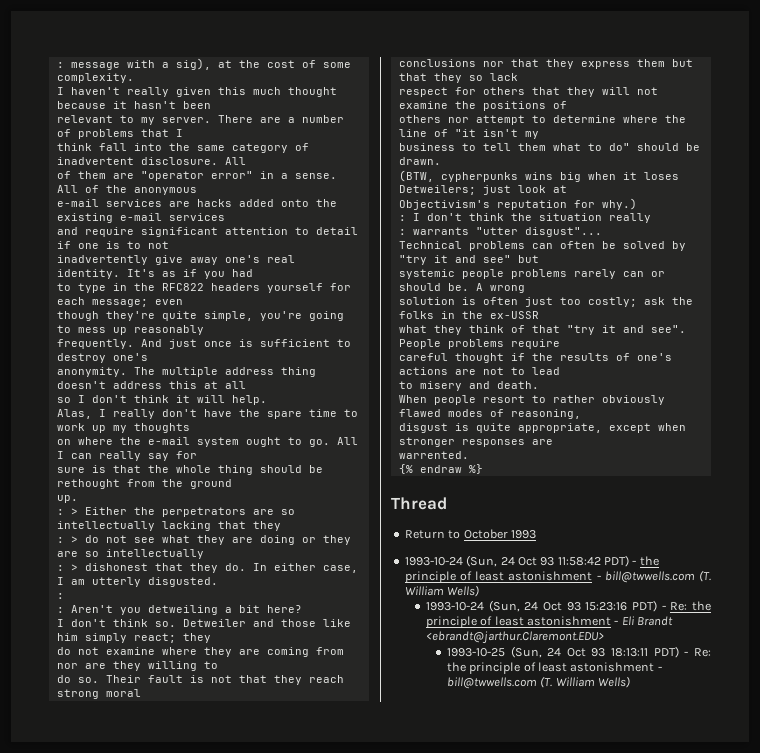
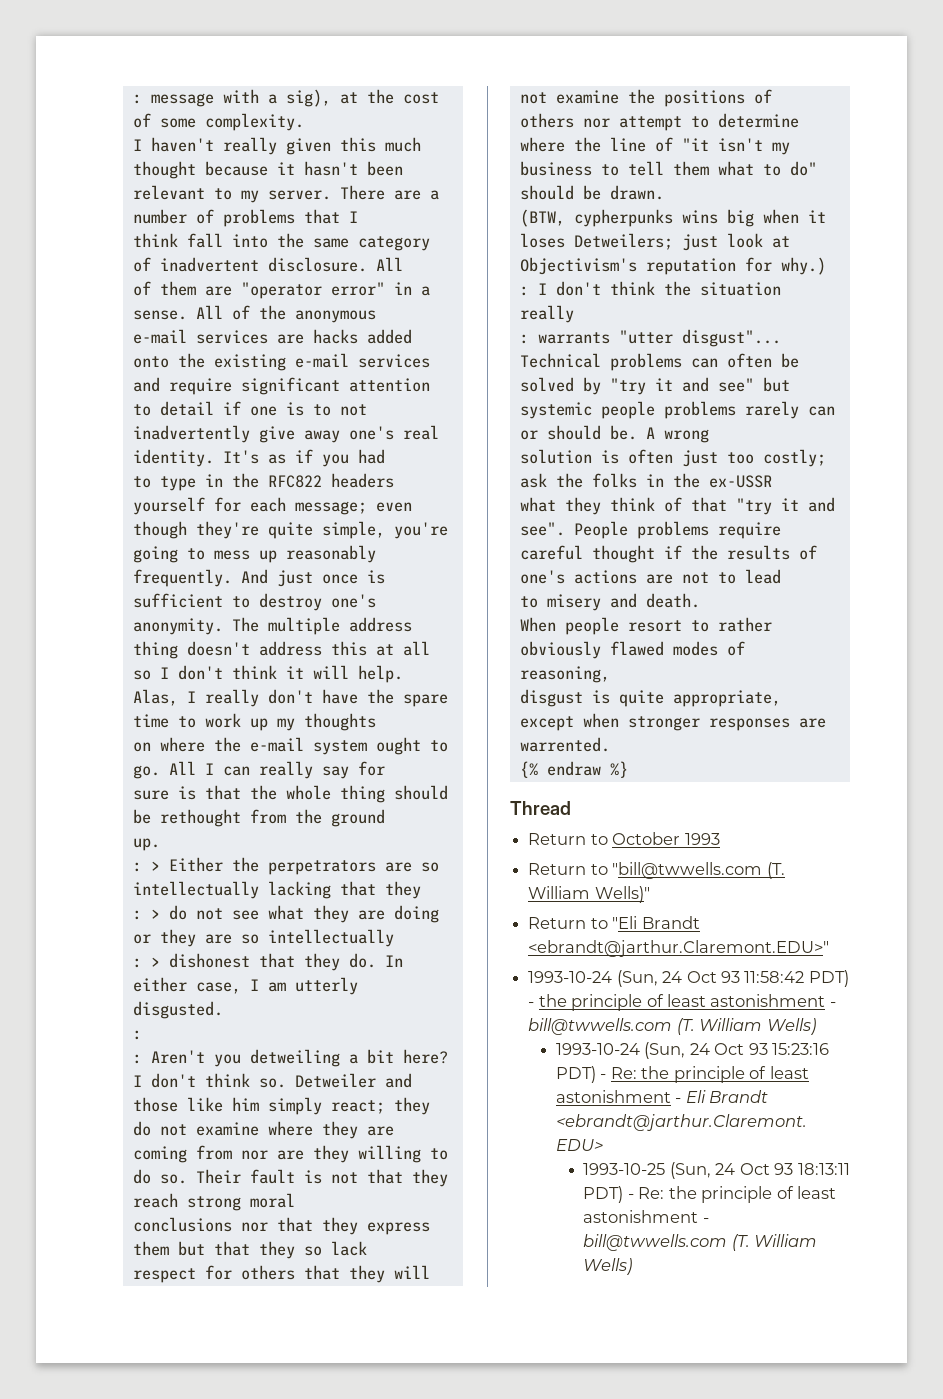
+ Return to "bill@twwells.com (T. William Wells)"
+ Return to "Eli Brandt <ebrandt@jarthur.Claremont.EDU>"

